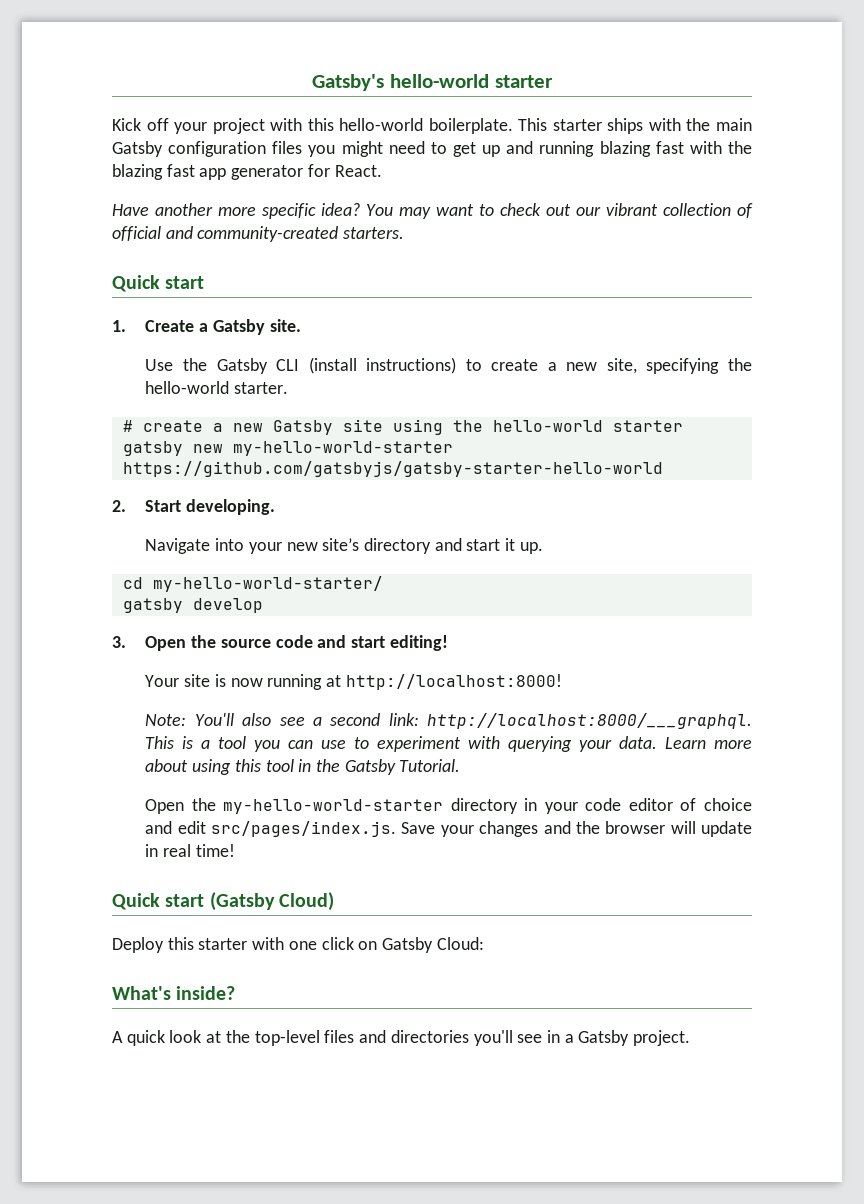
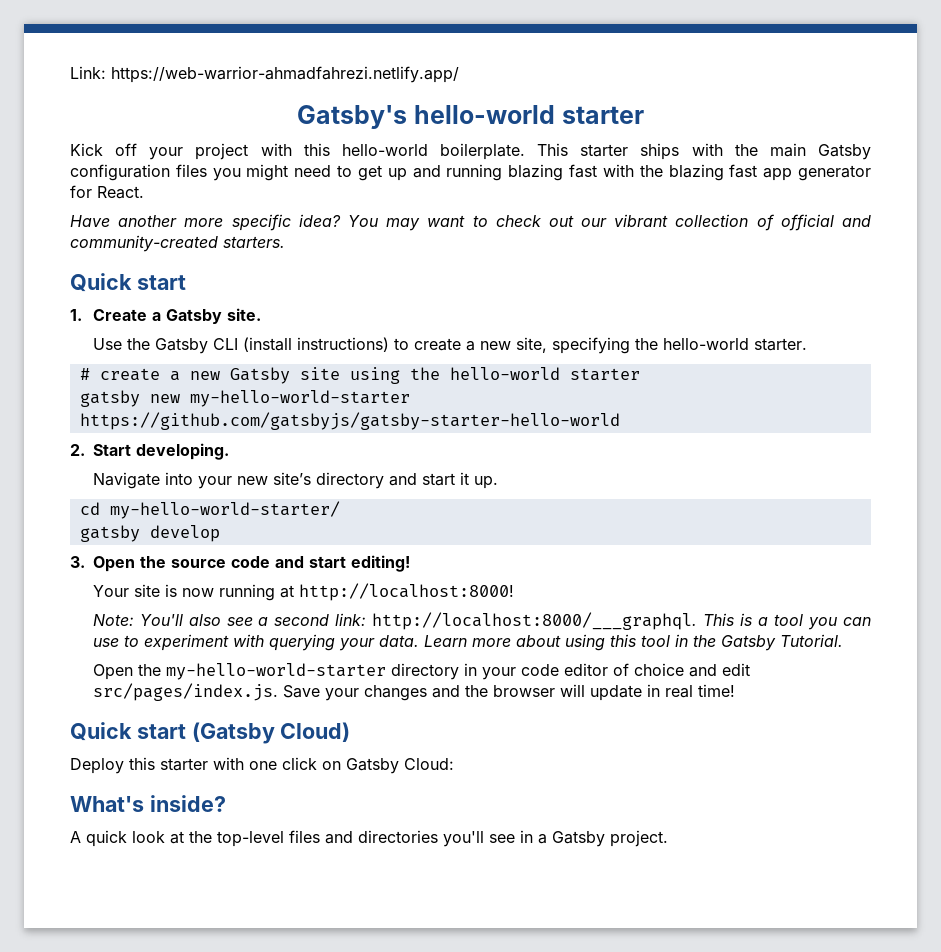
+ Link: https://web-warrior-ahmadfahrezi.netlify.app/

